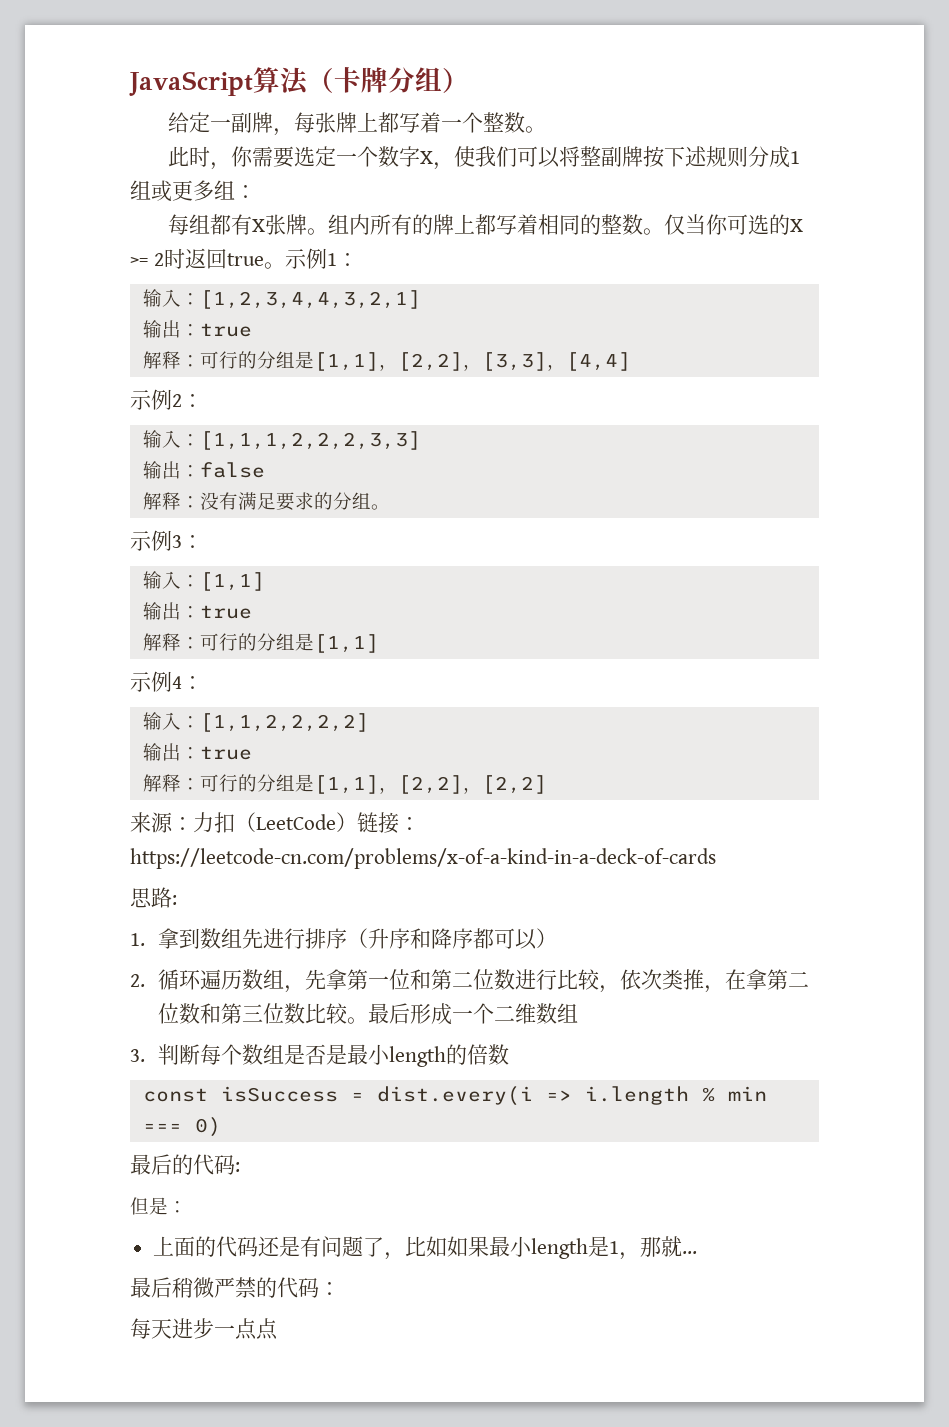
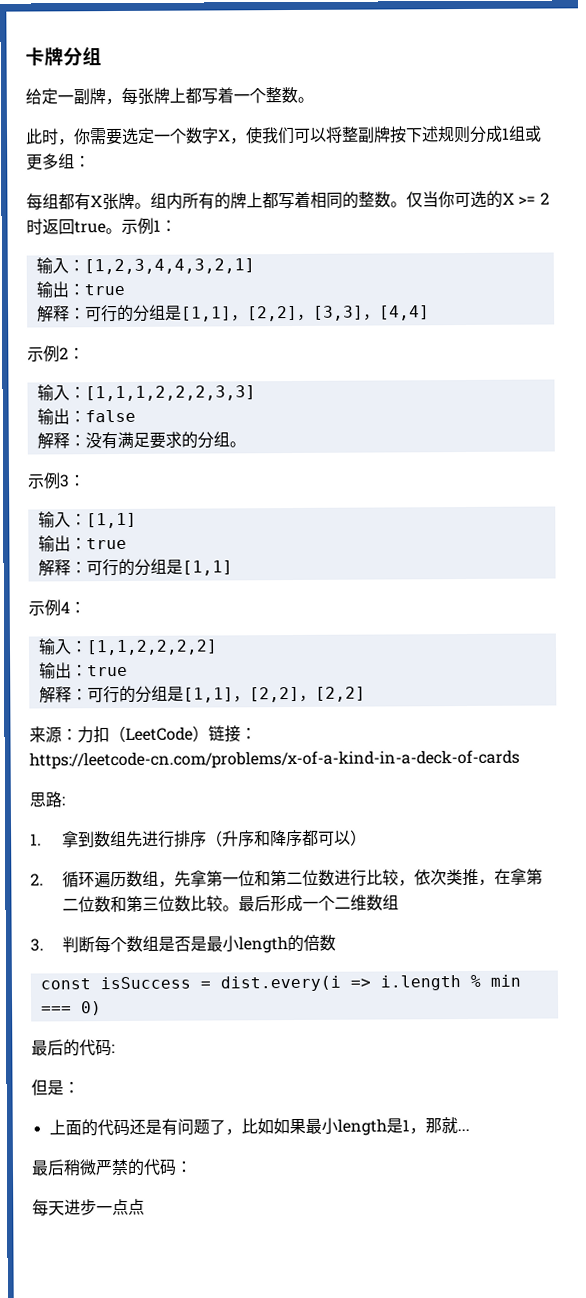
- JavaScript算法（卡牌分组）
+ 卡牌分组

